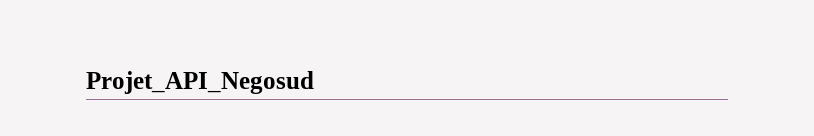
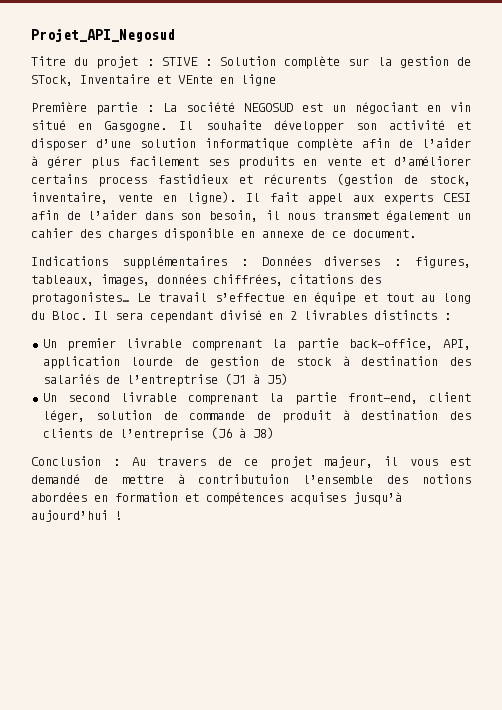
+ Titre du projet : STIVE : Solution complète sur la gestion de STock, Inventaire et VEnte en ligne
+ Première partie : La société NEGOSUD est un négociant en vin situé en Gasgogne. Il souhaite développer son activité et disposer d’une solution informatique complète afin de l’aider à gérer plus facilement ses produits en vente et d’améliorer certains process fastidieux et récurents (gestion de stock, inventaire, vente en ligne). Il fait appel aux experts CESI afin de l’aider dans son besoin, il nous transmet également un cahier des charges disponible en annexe de ce document.
+ Indications supplémentaires : Données diverses : figures, tableaux, images, données chiffrées, citations des protagonistes… Le travail s’effectue en équipe et tout au long du Bloc. Il sera cependant divisé en 2 livrables distincts :
+ Un premier livrable comprenant la partie back-office, API, application lourde de gestion de stock à destination des salariés de l’entreptrise (J1 à J5)
+ Un second livrable comprenant la partie front-end, client léger, solution de commande de produit à destination des clients de l’entreprise (J6 à J8)
+ Conclusion : Au travers de ce projet majeur, il vous est demandé de mettre à contributuion l’ensemble des notions abordées en formation et compétences acquises jusqu’à aujourd’hui !

